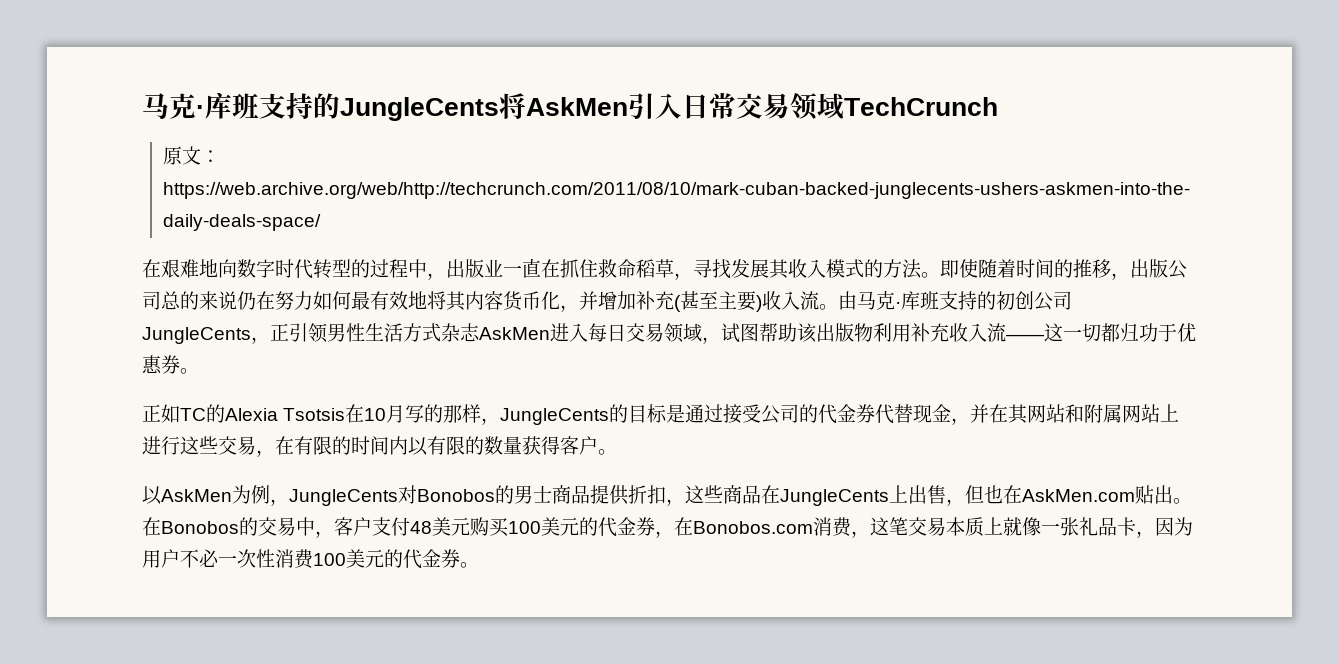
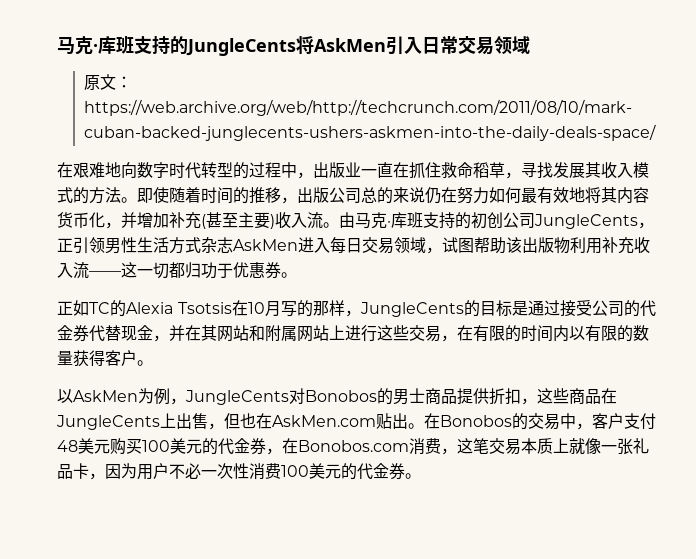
- 马克·库班支持的JungleCents将AskMen引入日常交易领域TechCrunch
+ 马克·库班支持的JungleCents将AskMen引入日常交易领域

